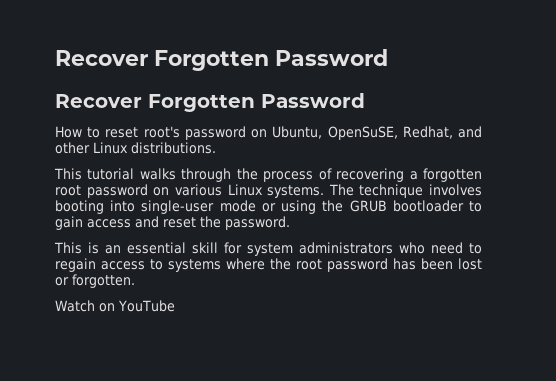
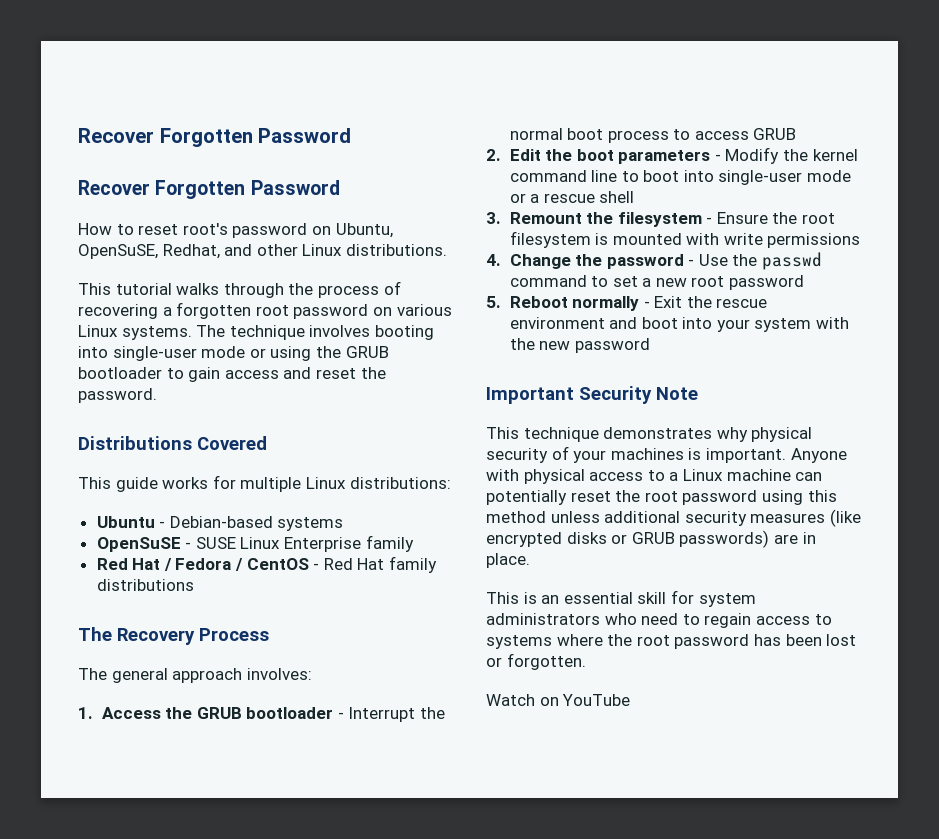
+ Distributions Covered
+ This guide works for multiple Linux distributions:
+ Ubuntu - Debian-based systems
+ OpenSuSE - SUSE Linux Enterprise family
+ Red Hat / Fedora / CentOS - Red Hat family distributions
+ The Recovery Process
+ The general approach involves:
+ 1. Access the GRUB bootloader - Interrupt the normal boot process to access GRUB
+ 2. Edit the boot parameters - Modify the kernel command line to boot into single-user mode or a rescue shell
+ 3. Remount the filesystem - Ensure the root filesystem is mounted with write permissions
+ 4. Change the password - Use the passwd command to set a new root password
+ 5. Reboot normally - Exit the rescue environment and boot into your system with the new password
+ Important Security Note
+ This technique demonstrates why physical security of your machines is important. Anyone with physical access to a Linux machine can potentially reset the root password using this method unless additional security measures (like encrypted disks or GRUB passwords) are in place.

